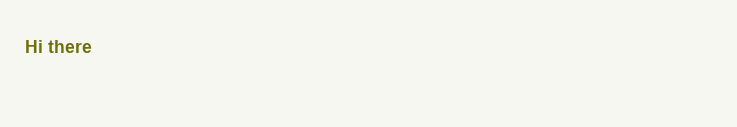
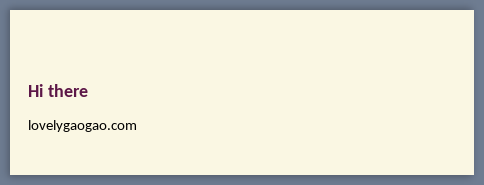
+ lovelygaogao.com

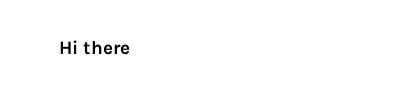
- lovelygaogao.com

